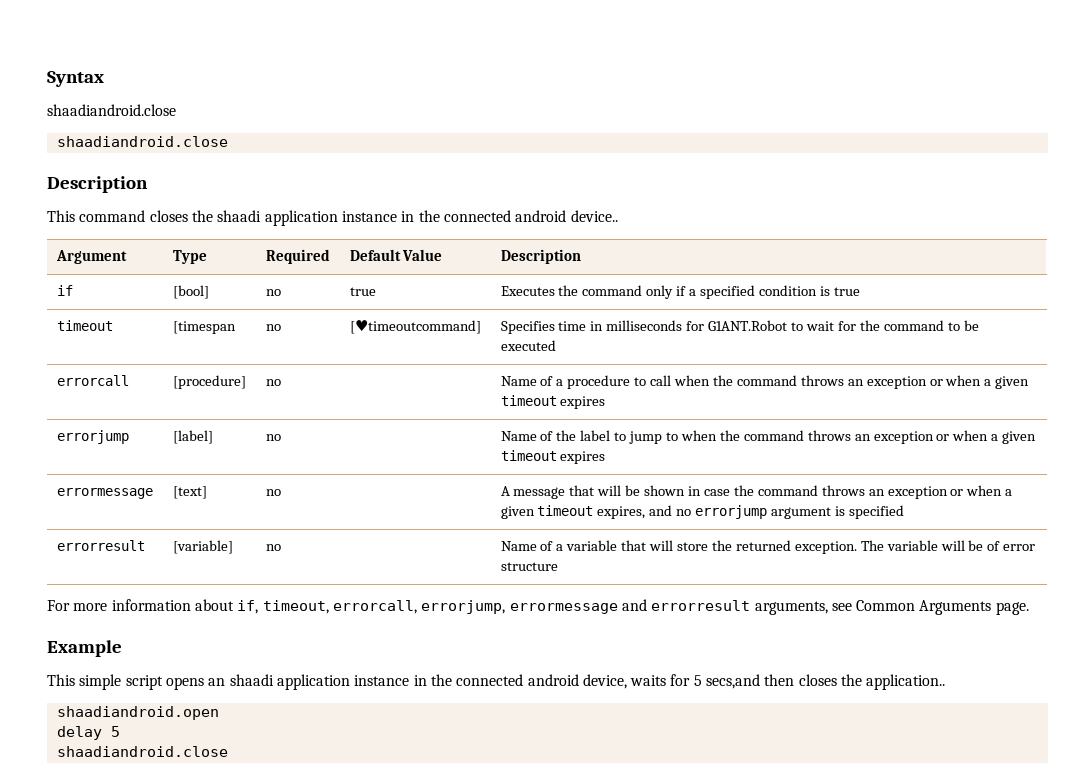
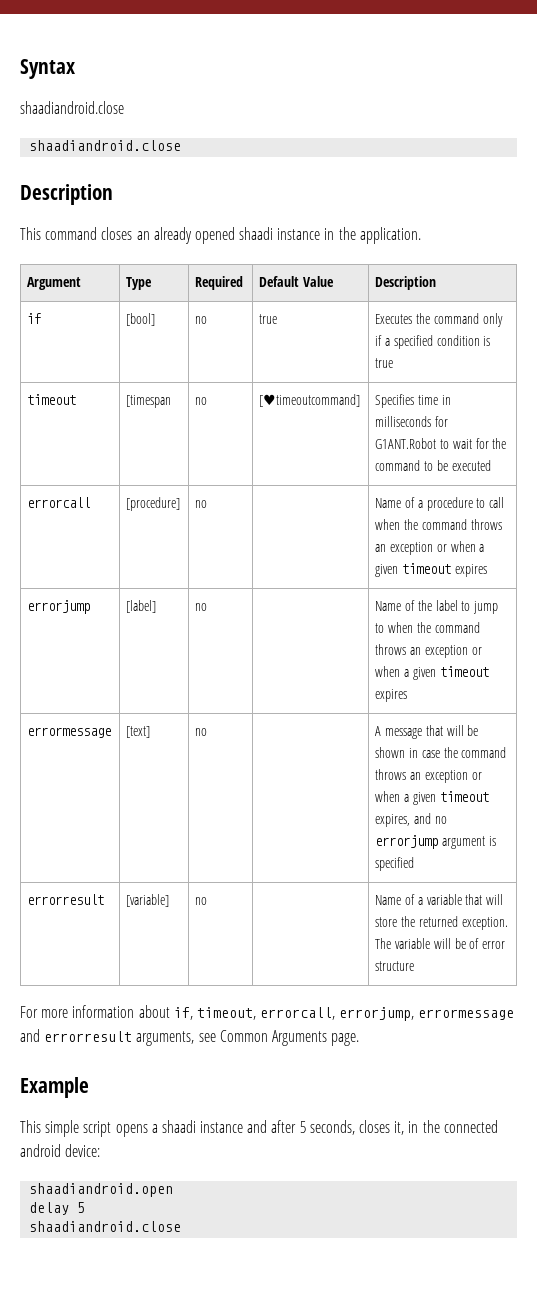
- This command closes the shaadi application instance in the connected android device..
+ This command closes an already opened shaadi instance in the application.
- This simple script opens an shaadi application instance in the connected android device, waits for 5 secs,and then closes the application..
+ This simple script opens a shaadi instance and after 5 seconds, closes it, in the connected android device:

